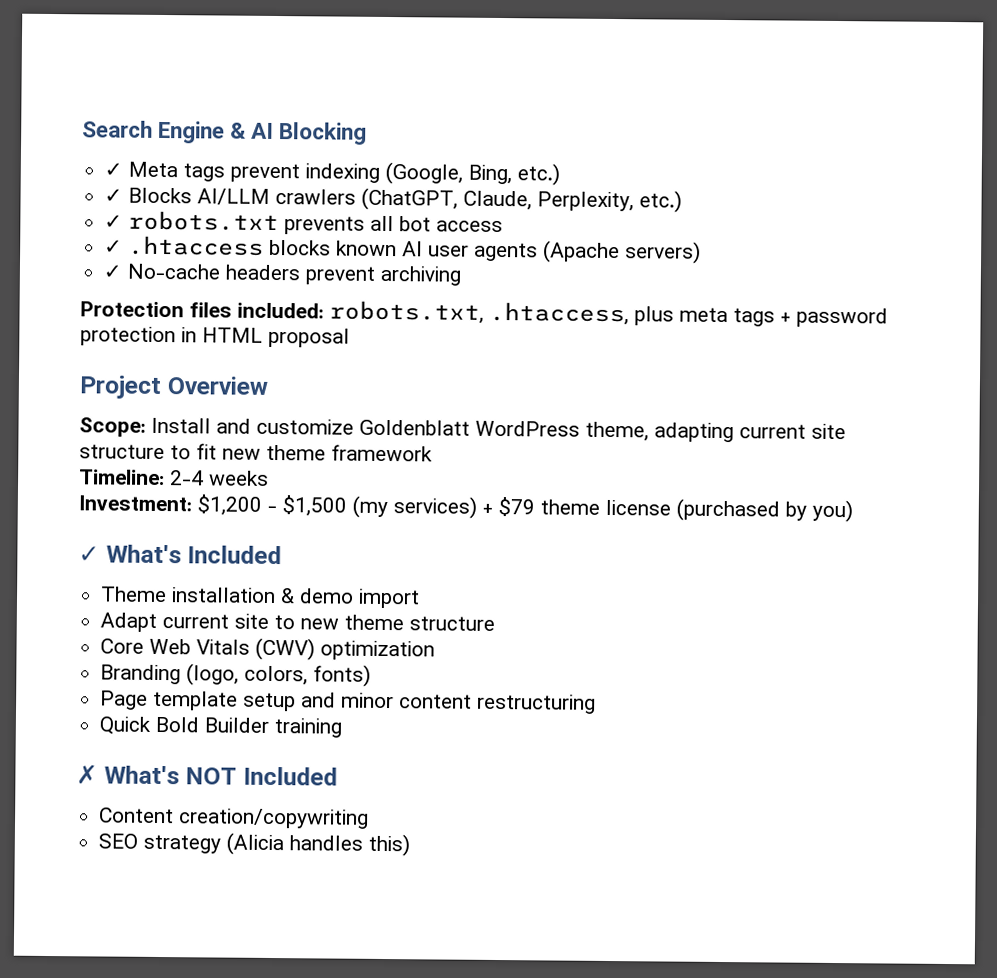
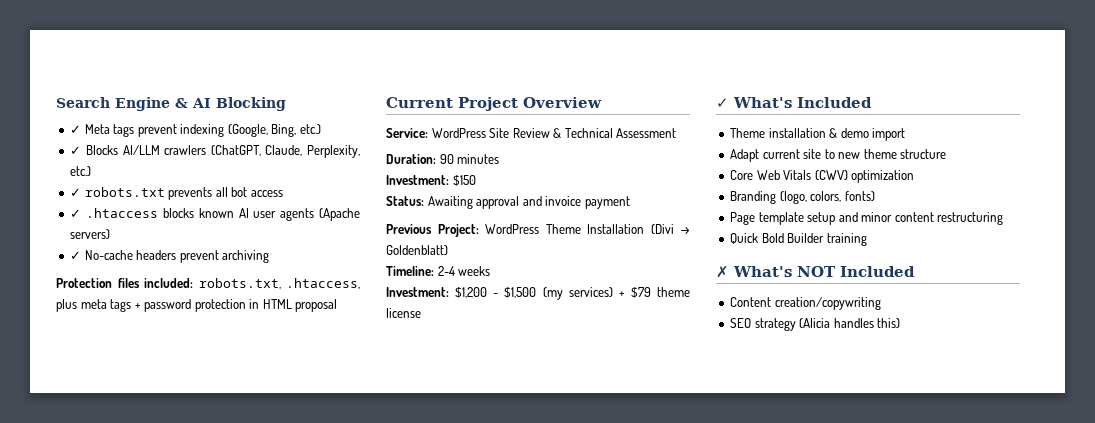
- Project Overview
+ Current Project Overview
- Scope: Install and customize Goldenblatt WordPress theme, adapting current site structure to fit new theme framework
+ Service: WordPress Site Review & Technical Assessment
+ Duration: 90 minutes
+ Investment: $150
+ Status: Awaiting approval and invoice payment
+ Previous Project: WordPress Theme Installation (Divi → Goldenblatt)
- Investment: $1,200 - $1,500 (my services) + $79 theme license (purchased by you)
+ Investment: $1,200 - $1,500 (my services) + $79 theme license

